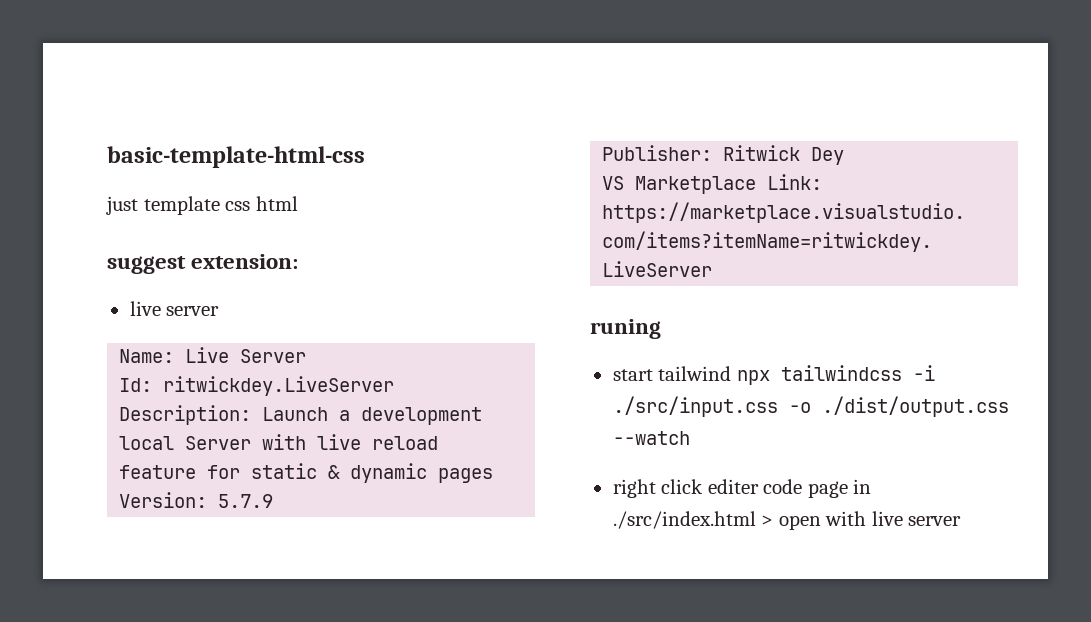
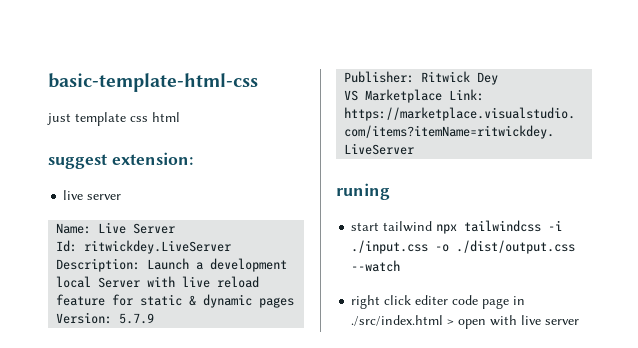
- start tailwind npx tailwindcss -i ./src/input.css -o ./dist/output.css --watch
+ start tailwind npx tailwindcss -i ./input.css -o ./dist/output.css --watch

